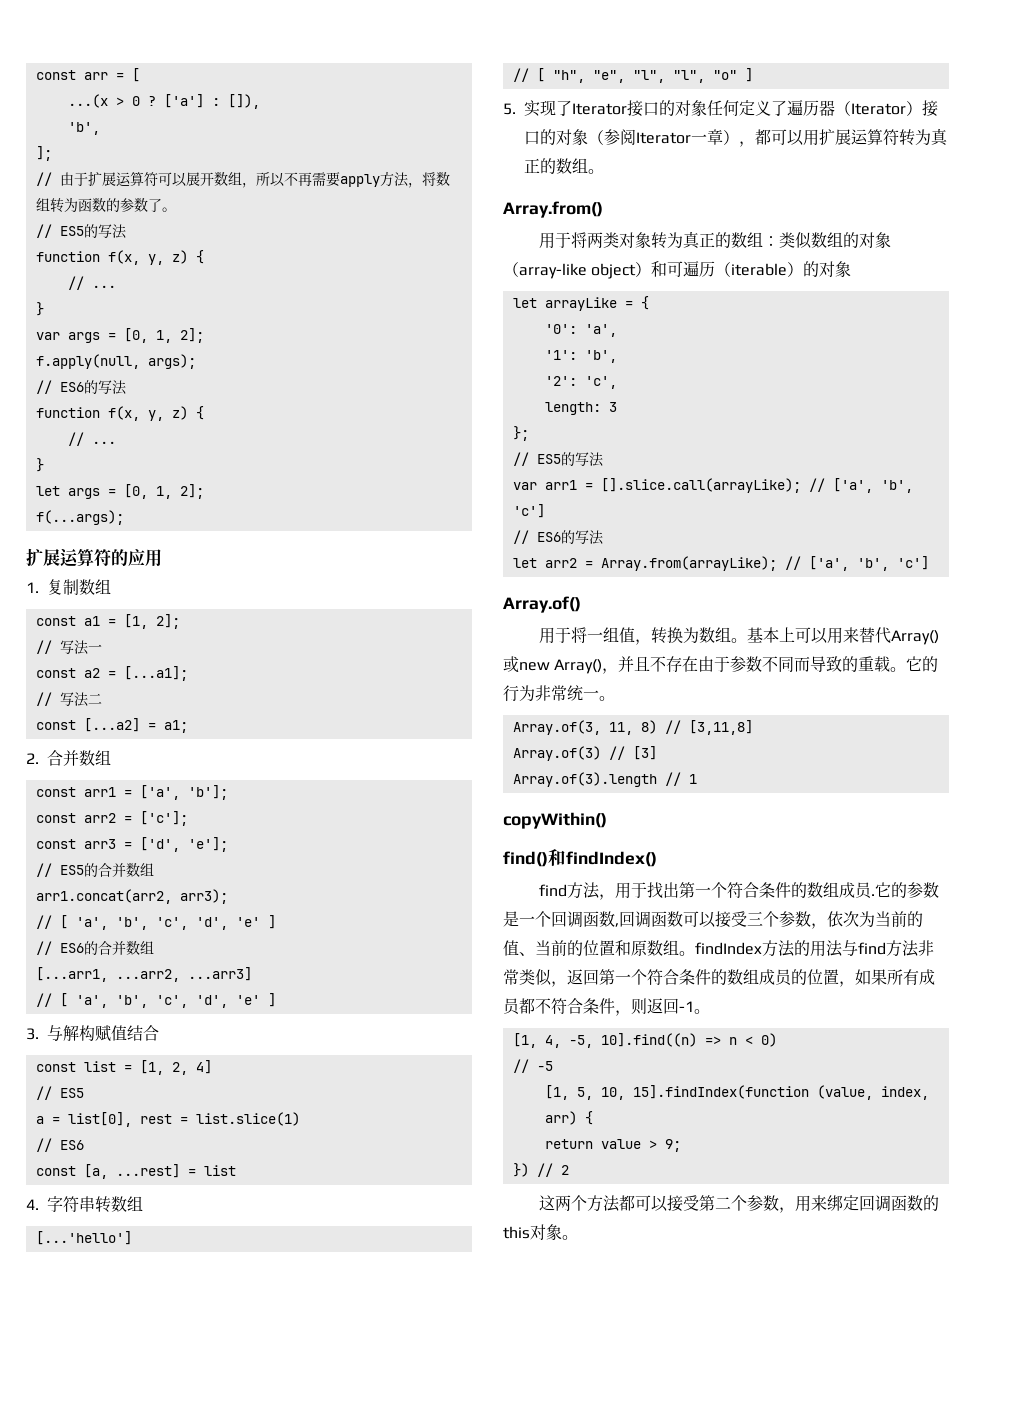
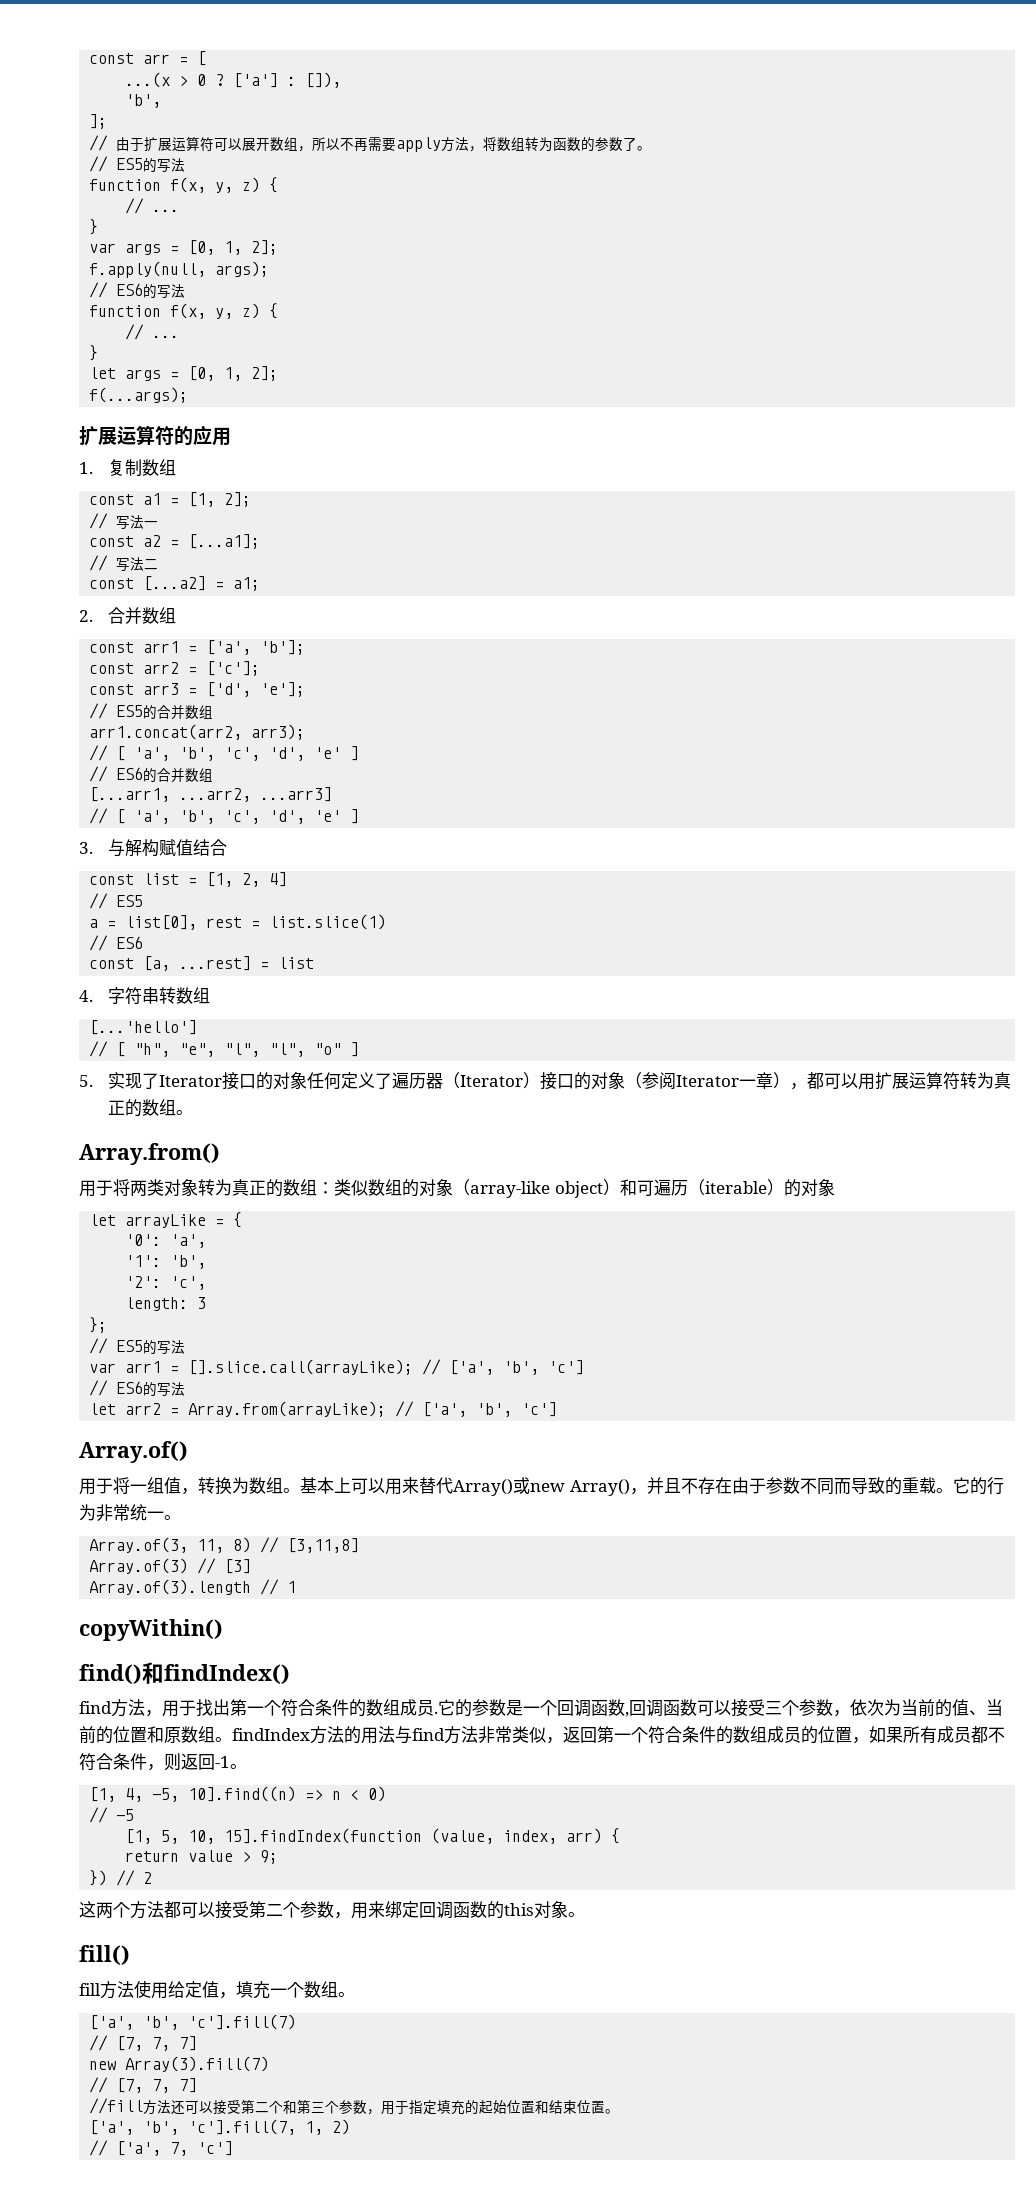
+ fill()
+ fill方法使用给定值，填充一个数组。
+ ['a', 'b', 'c'].fill(7)
+ // [7, 7, 7]
+ new Array(3).fill(7)
+ // [7, 7, 7]
+ //fill方法还可以接受第二个和第三个参数，用于指定填充的起始位置和结束位置。
+ ['a', 'b', 'c'].fill(7, 1, 2)
+ // ['a', 7, 'c']

